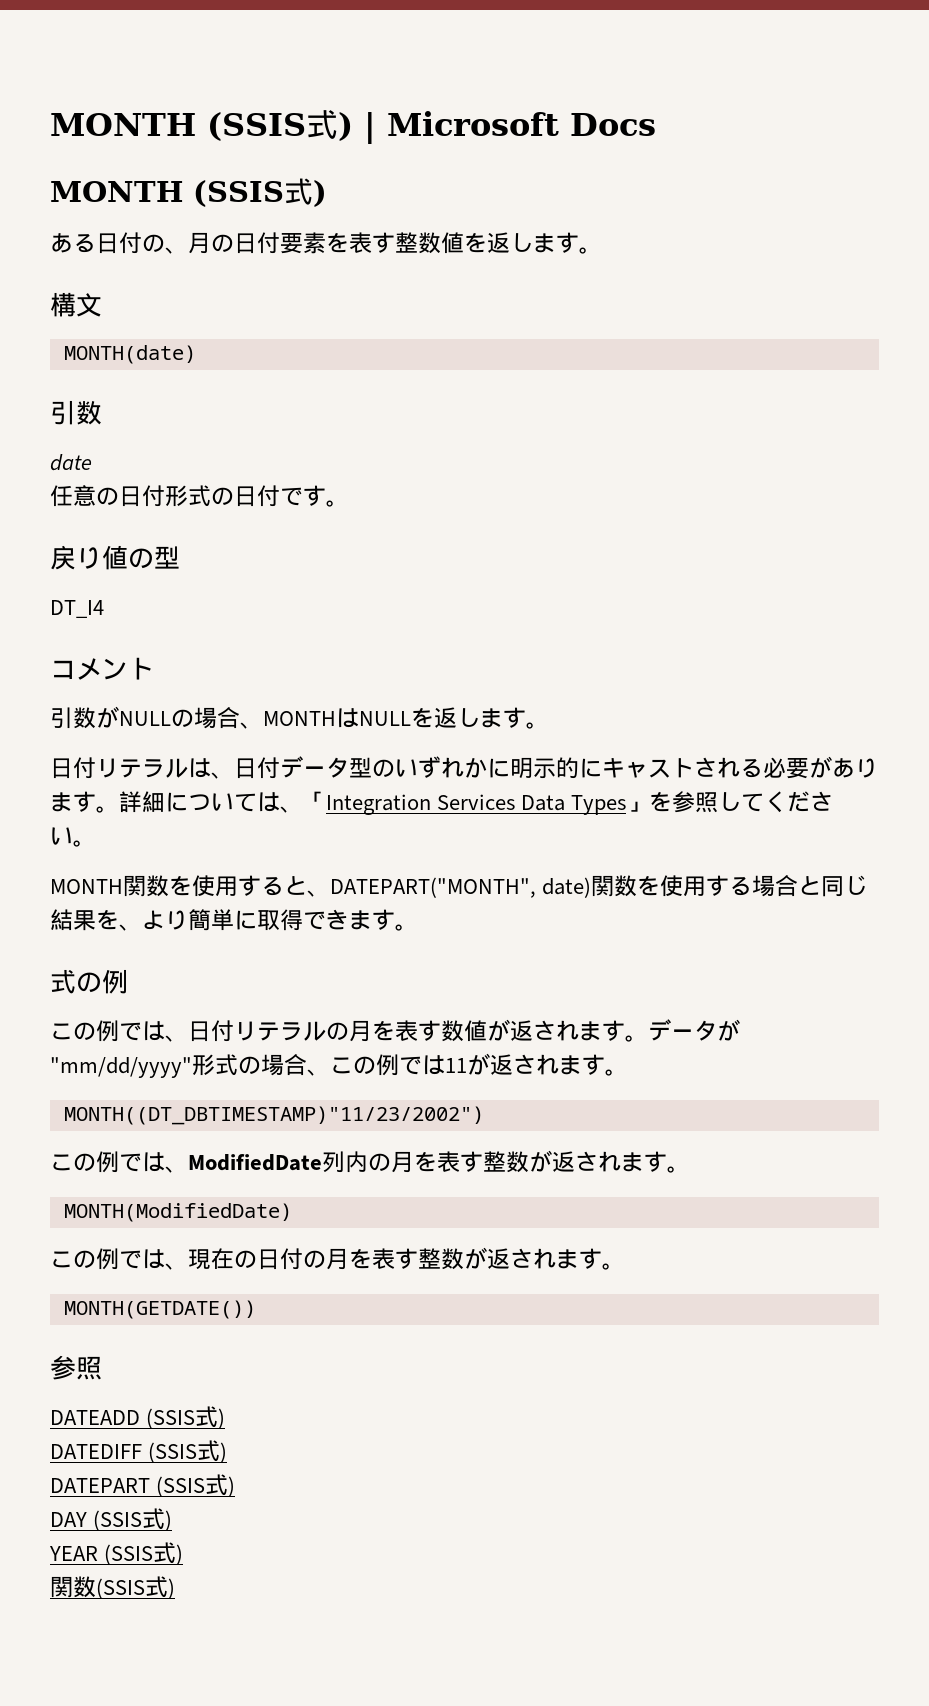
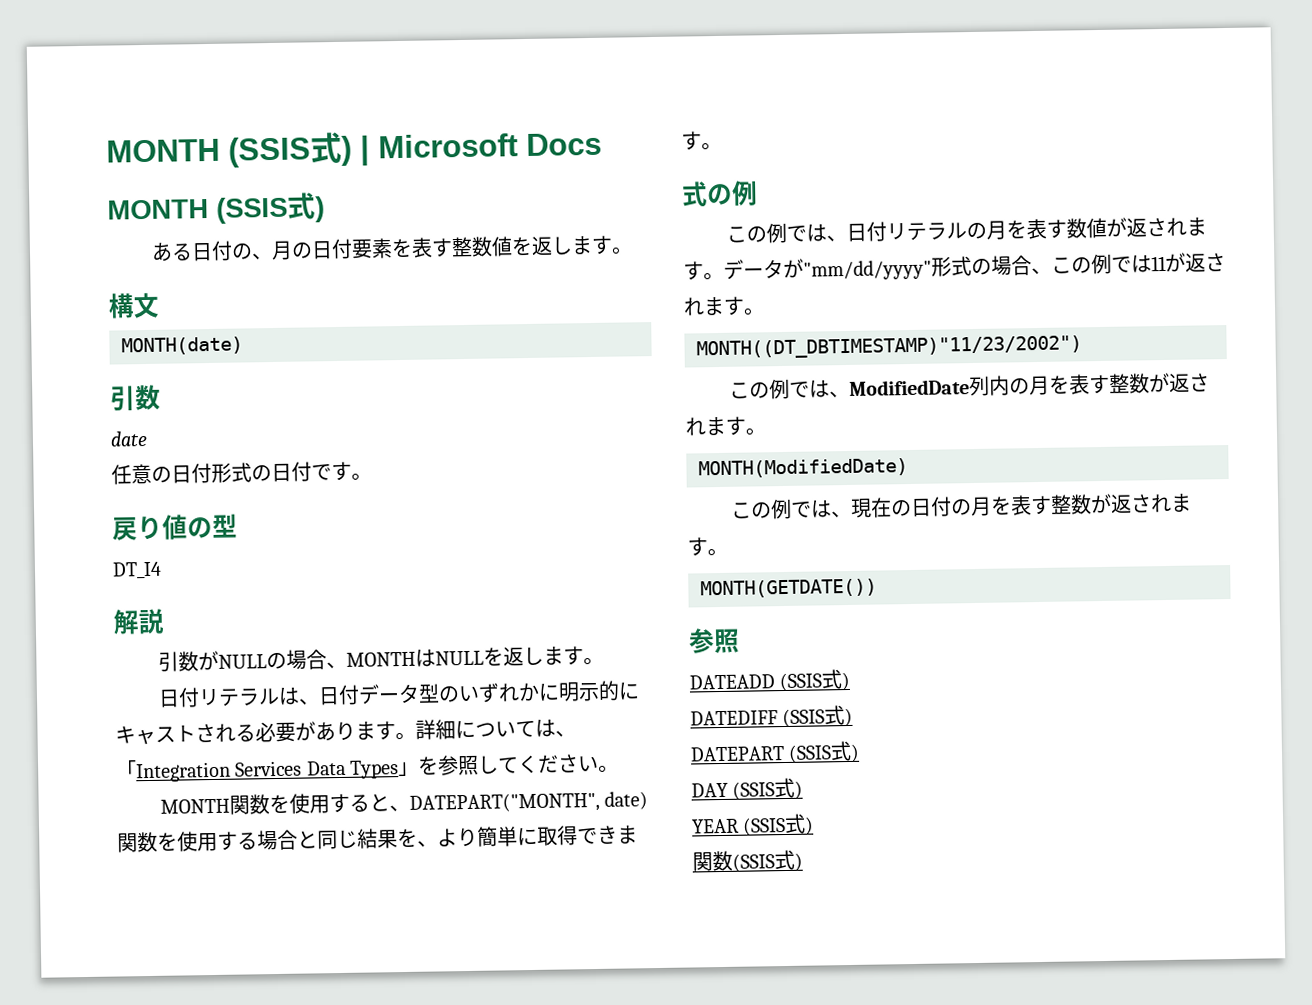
- コメント
+ 解説

